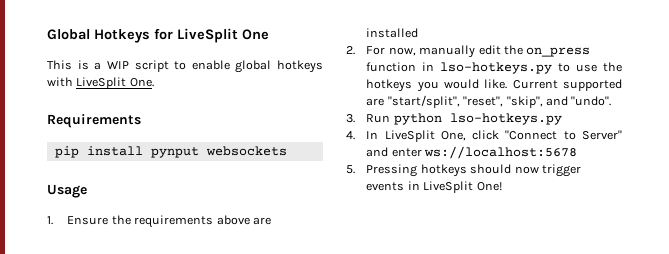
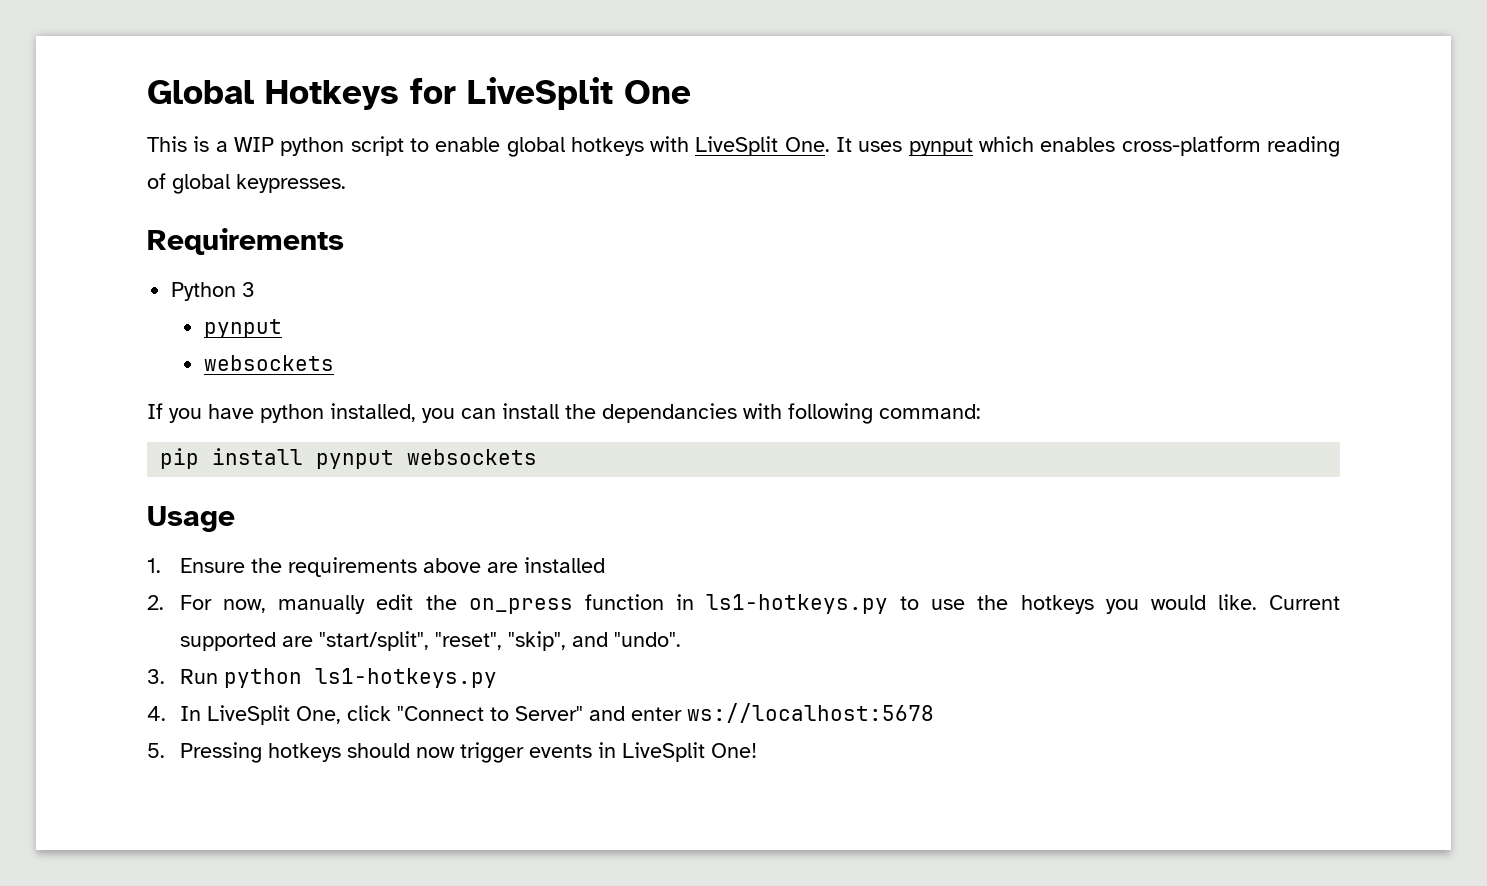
- This is a WIP script to enable global hotkeys with LiveSplit One.
+ This is a WIP python script to enable global hotkeys with LiveSplit One. It uses pynput which enables cross-platform reading of global keypresses.
  Requirements
+ Python 3
+ pynput
+ websockets
+ If you have python installed, you can install the dependancies with following command:
- 2. For now, manually edit the on_press function in lso-hotkeys.py to use the hotkeys you would like.
+ 2. For now, manually edit the on_press function in ls1-hotkeys.py to use the hotkeys you would like.
- 3. Run python lso-hotkeys.py
+ 3. Run python ls1-hotkeys.py

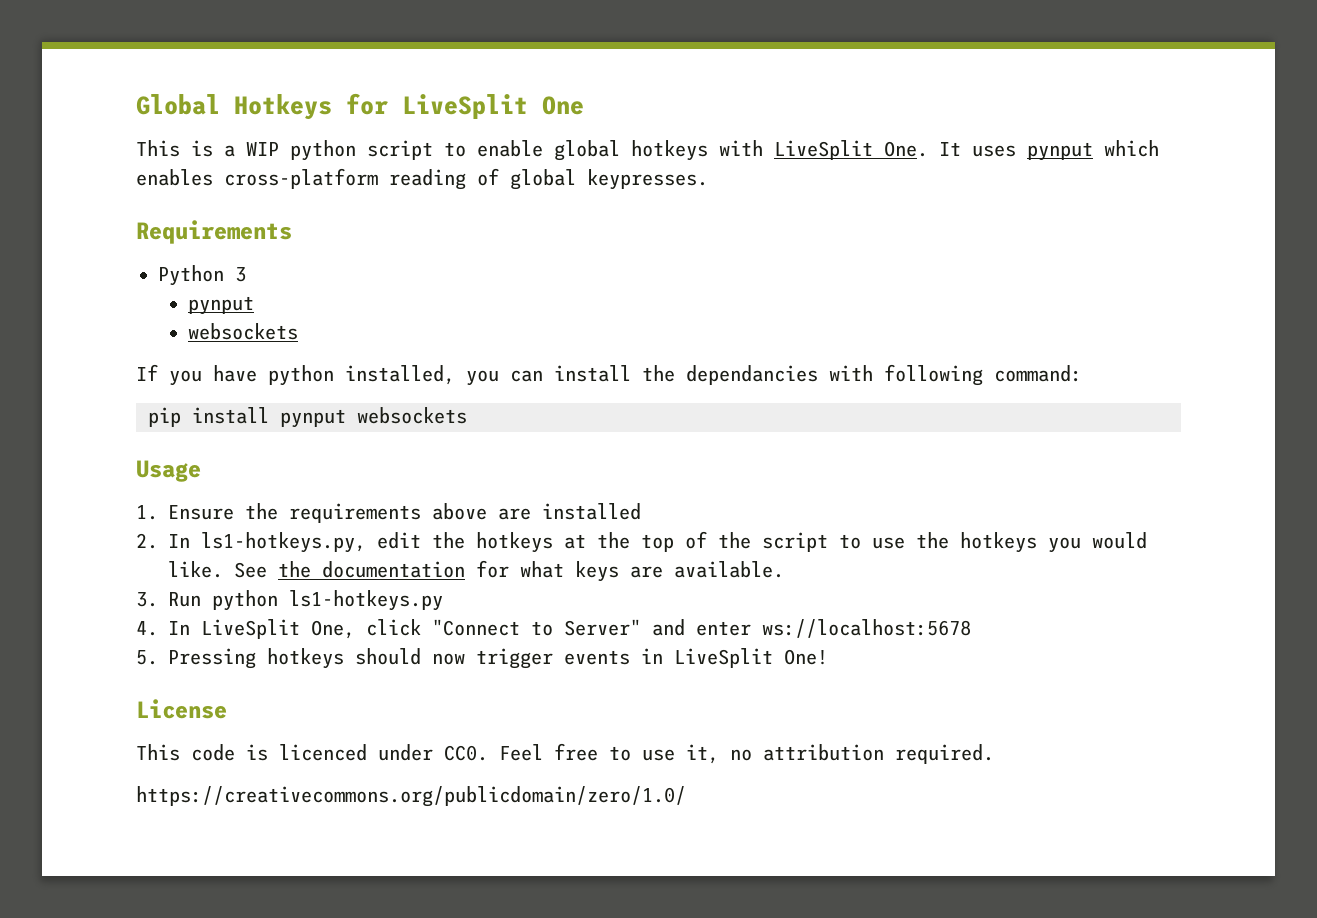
- 2. For now, manually edit the on_press function in ls1-hotkeys.py to use the hotkeys you would like.
+ 2. In ls1-hotkeys.py, edit the hotkeys at the top of the script to use the hotkeys you would like.
- Current supported are "start/split", "reset", "skip", and "undo".
+ See the documentation for what keys are available.
+ License
+ This code is licenced under CC0. Feel free to use it, no attribution required.
+ https://creativecommons.org/publicdomain/zero/1.0/

